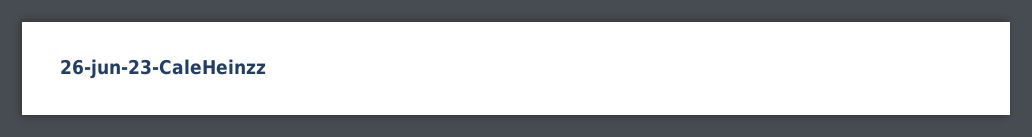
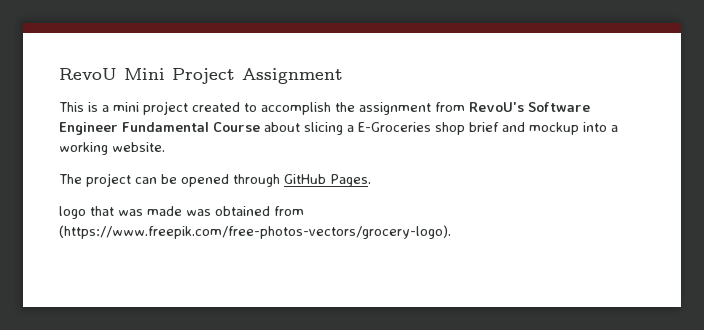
- 26-jun-23-CaleHeinzz
+ RevoU Mini Project Assignment
+ This is a mini project created to accomplish the assignment from RevoU's Software Engineer Fundamental Course about slicing a E-Groceries shop brief and mockup into a working website.
+ The project can be opened through GitHub Pages.
+ logo that was made was obtained from (https://www.freepik.com/free-photos-vectors/grocery-logo).

